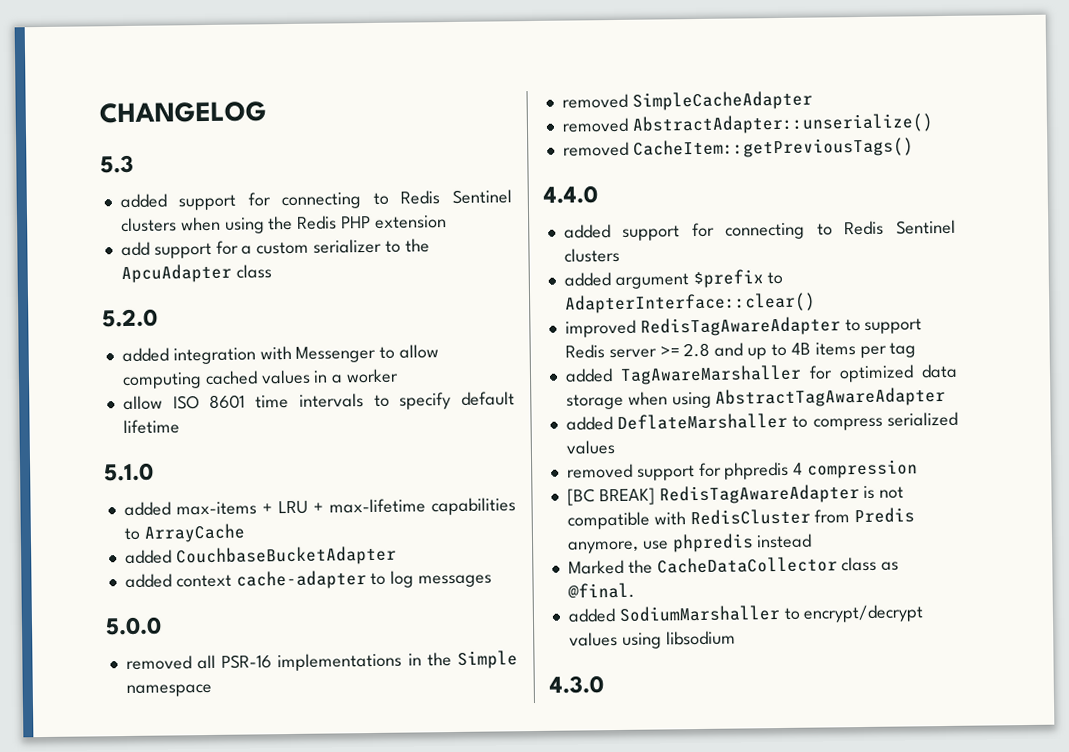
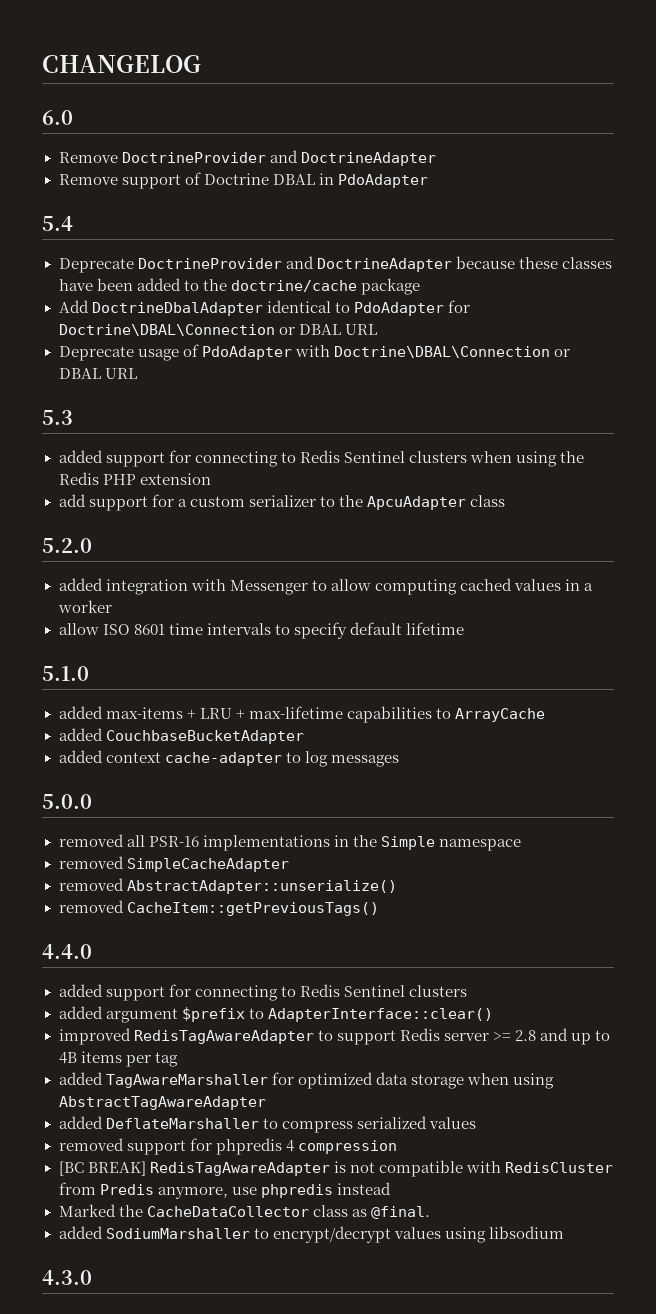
+ 6.0
+ Remove DoctrineProvider and DoctrineAdapter
+ Remove support of Doctrine DBAL in PdoAdapter
+ 5.4
+ Deprecate DoctrineProvider and DoctrineAdapter because these classes have been added to the doctrine/cache package
+ Add DoctrineDbalAdapter identical to PdoAdapter for Doctrine\DBAL\Connection or DBAL URL
+ Deprecate usage of PdoAdapter with Doctrine\DBAL\Connection or DBAL URL

